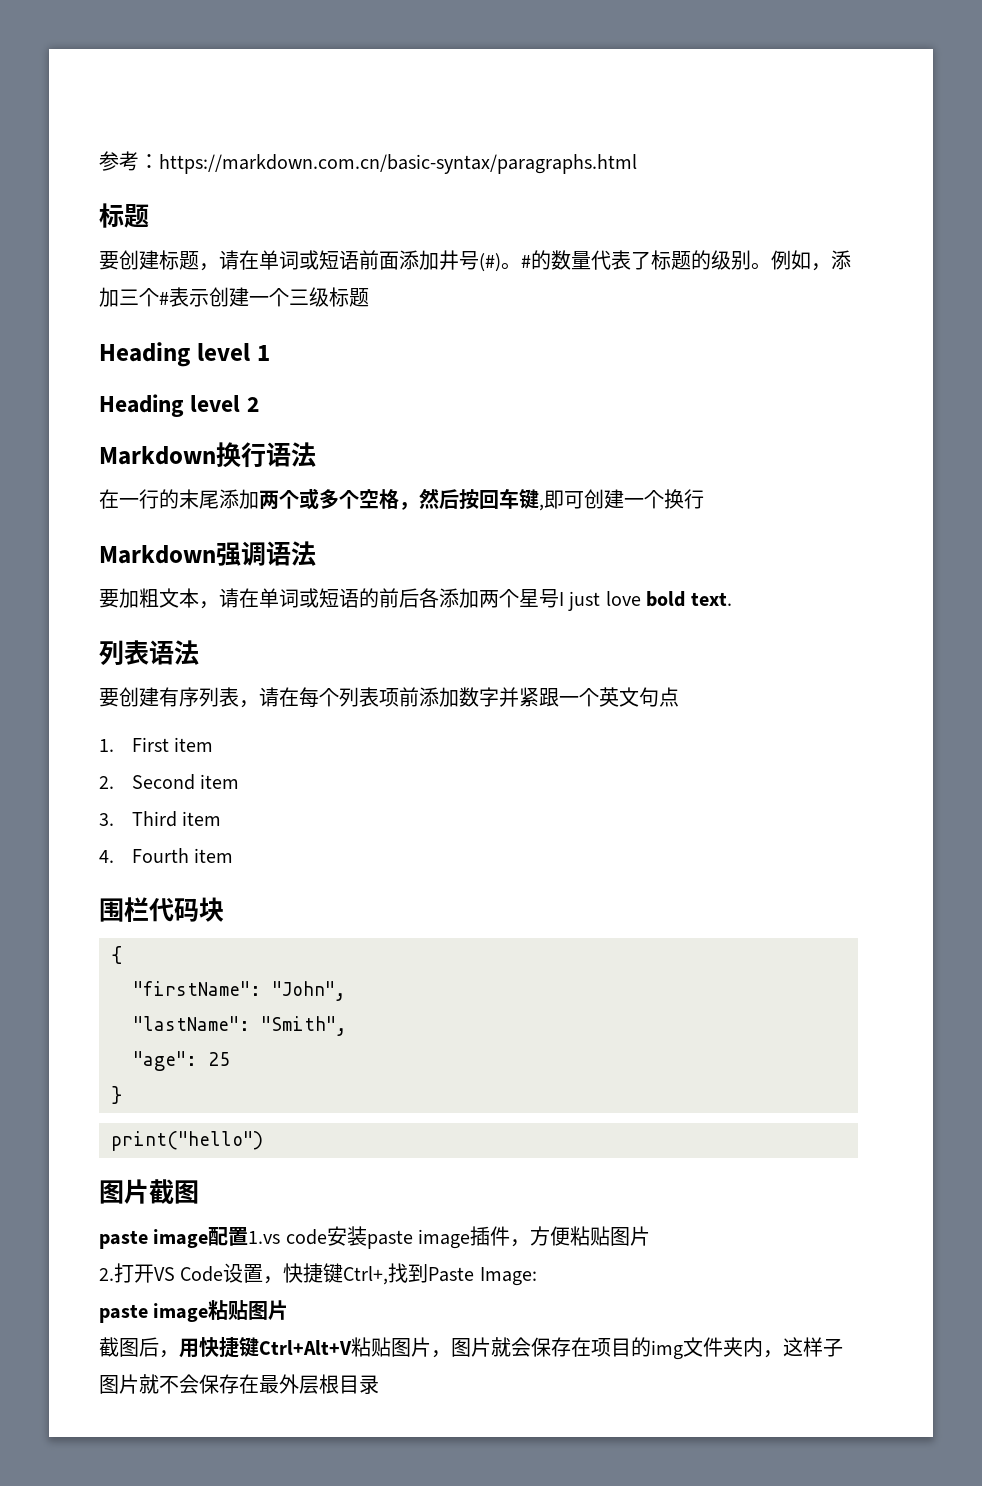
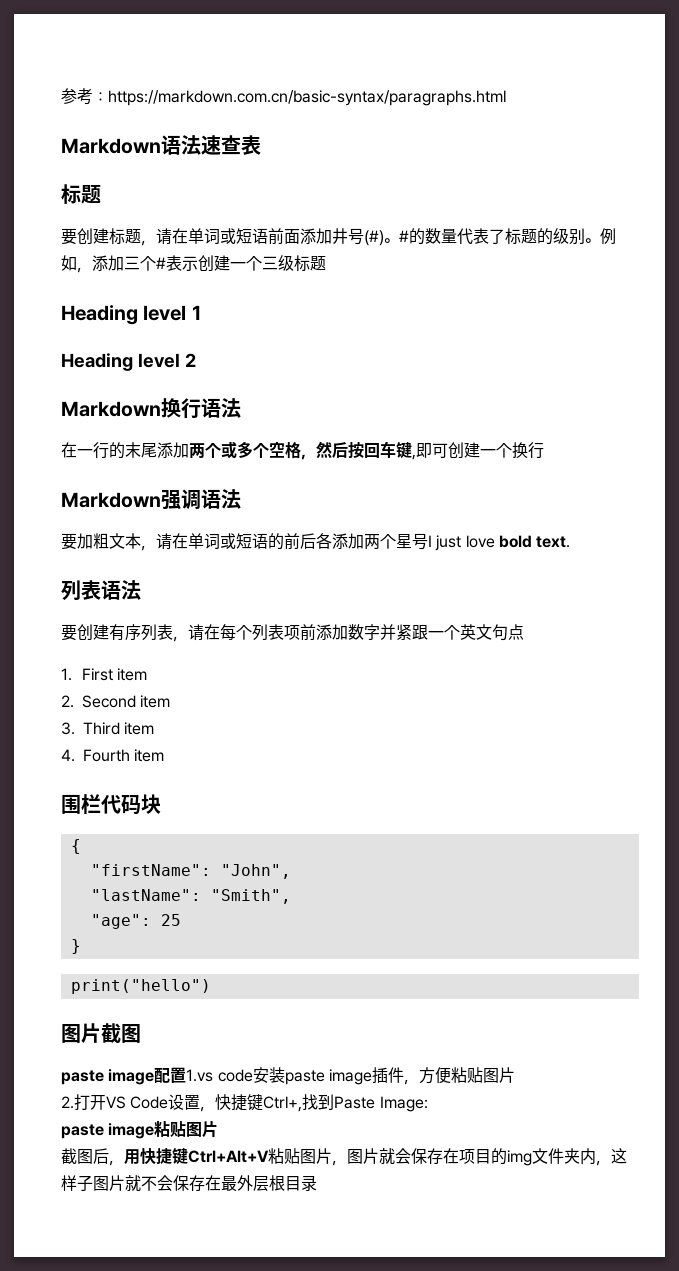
+ Markdown语法速查表

